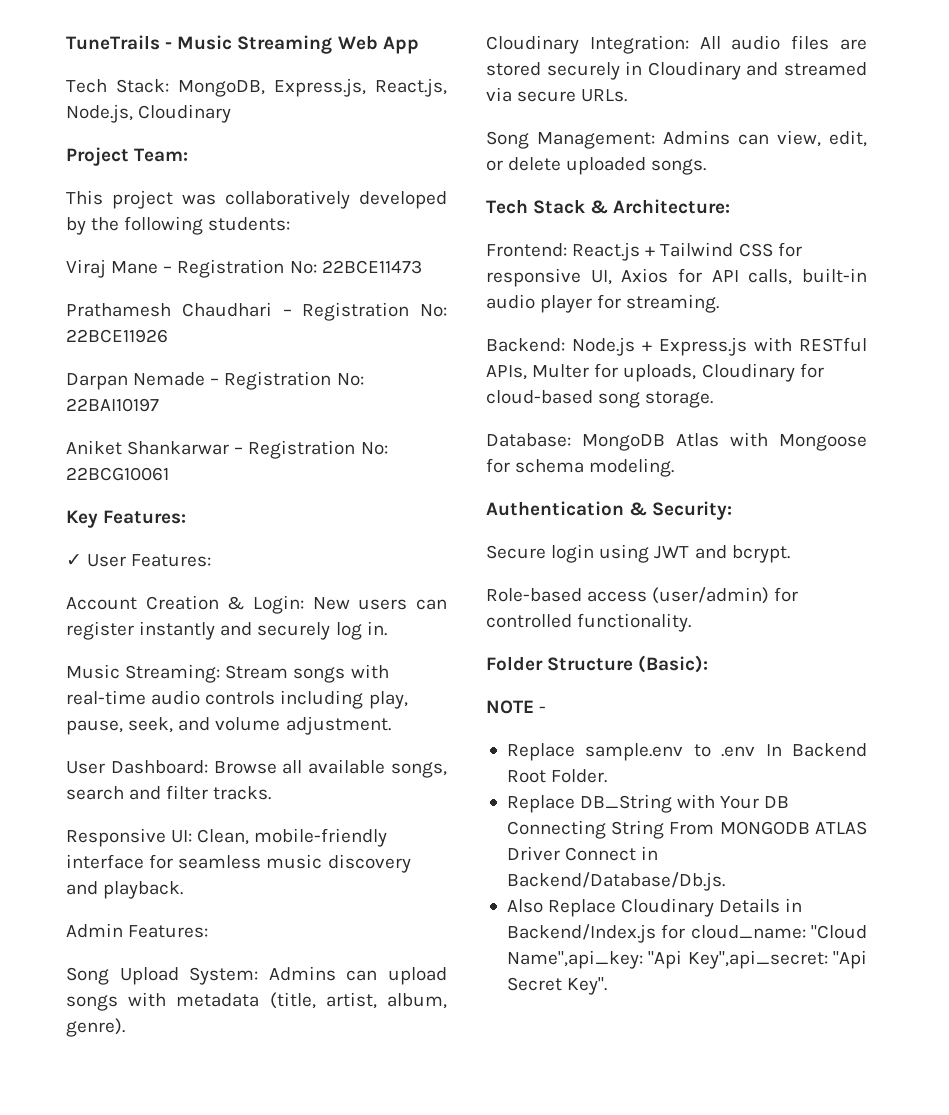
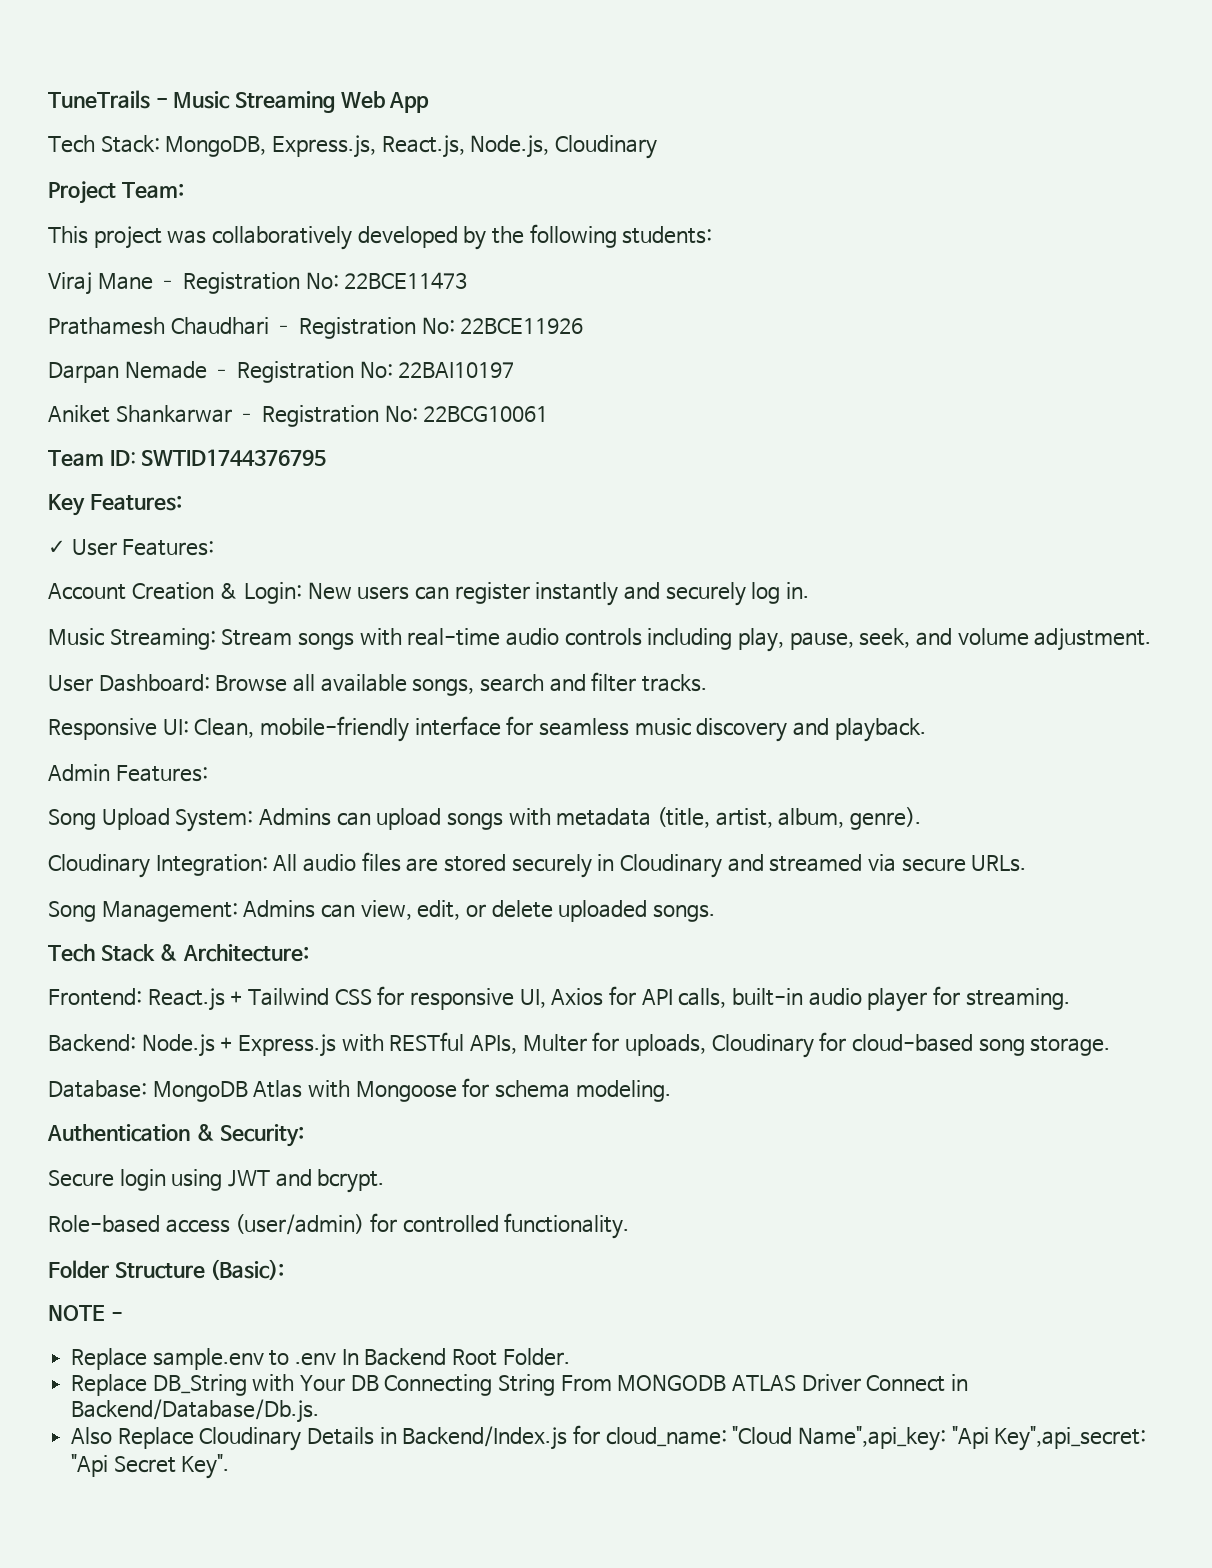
+ Team ID: SWTID1744376795

